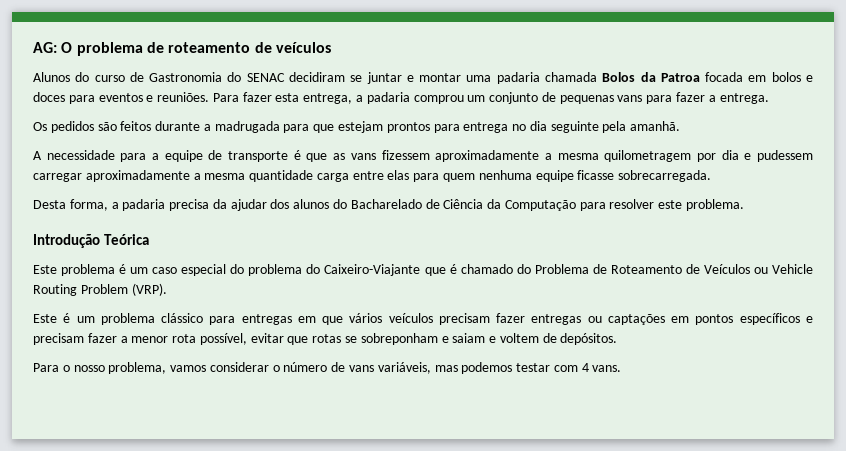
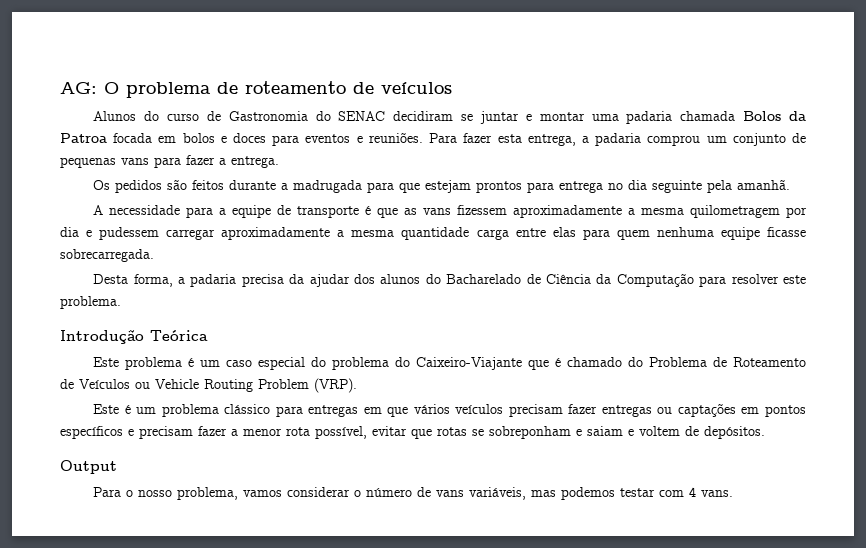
+ Output

